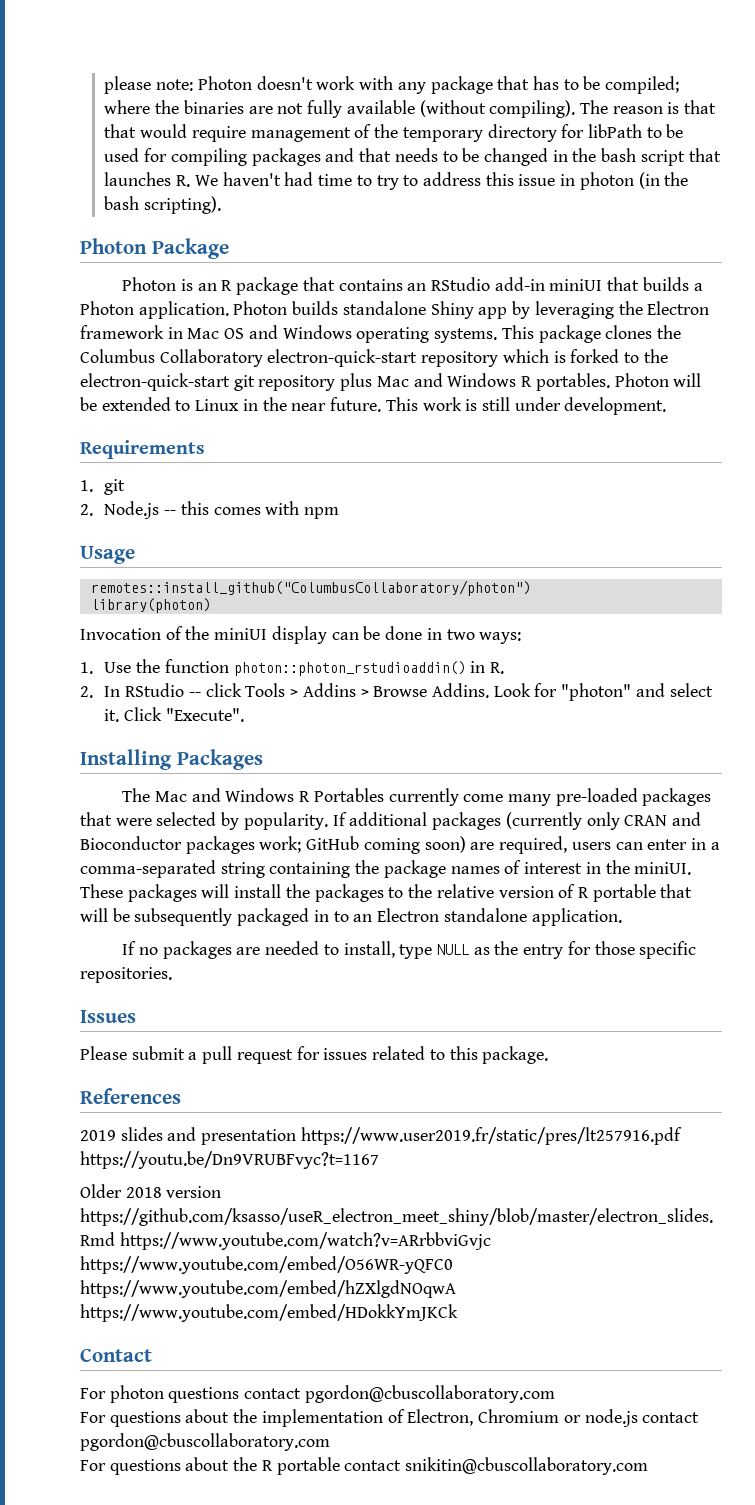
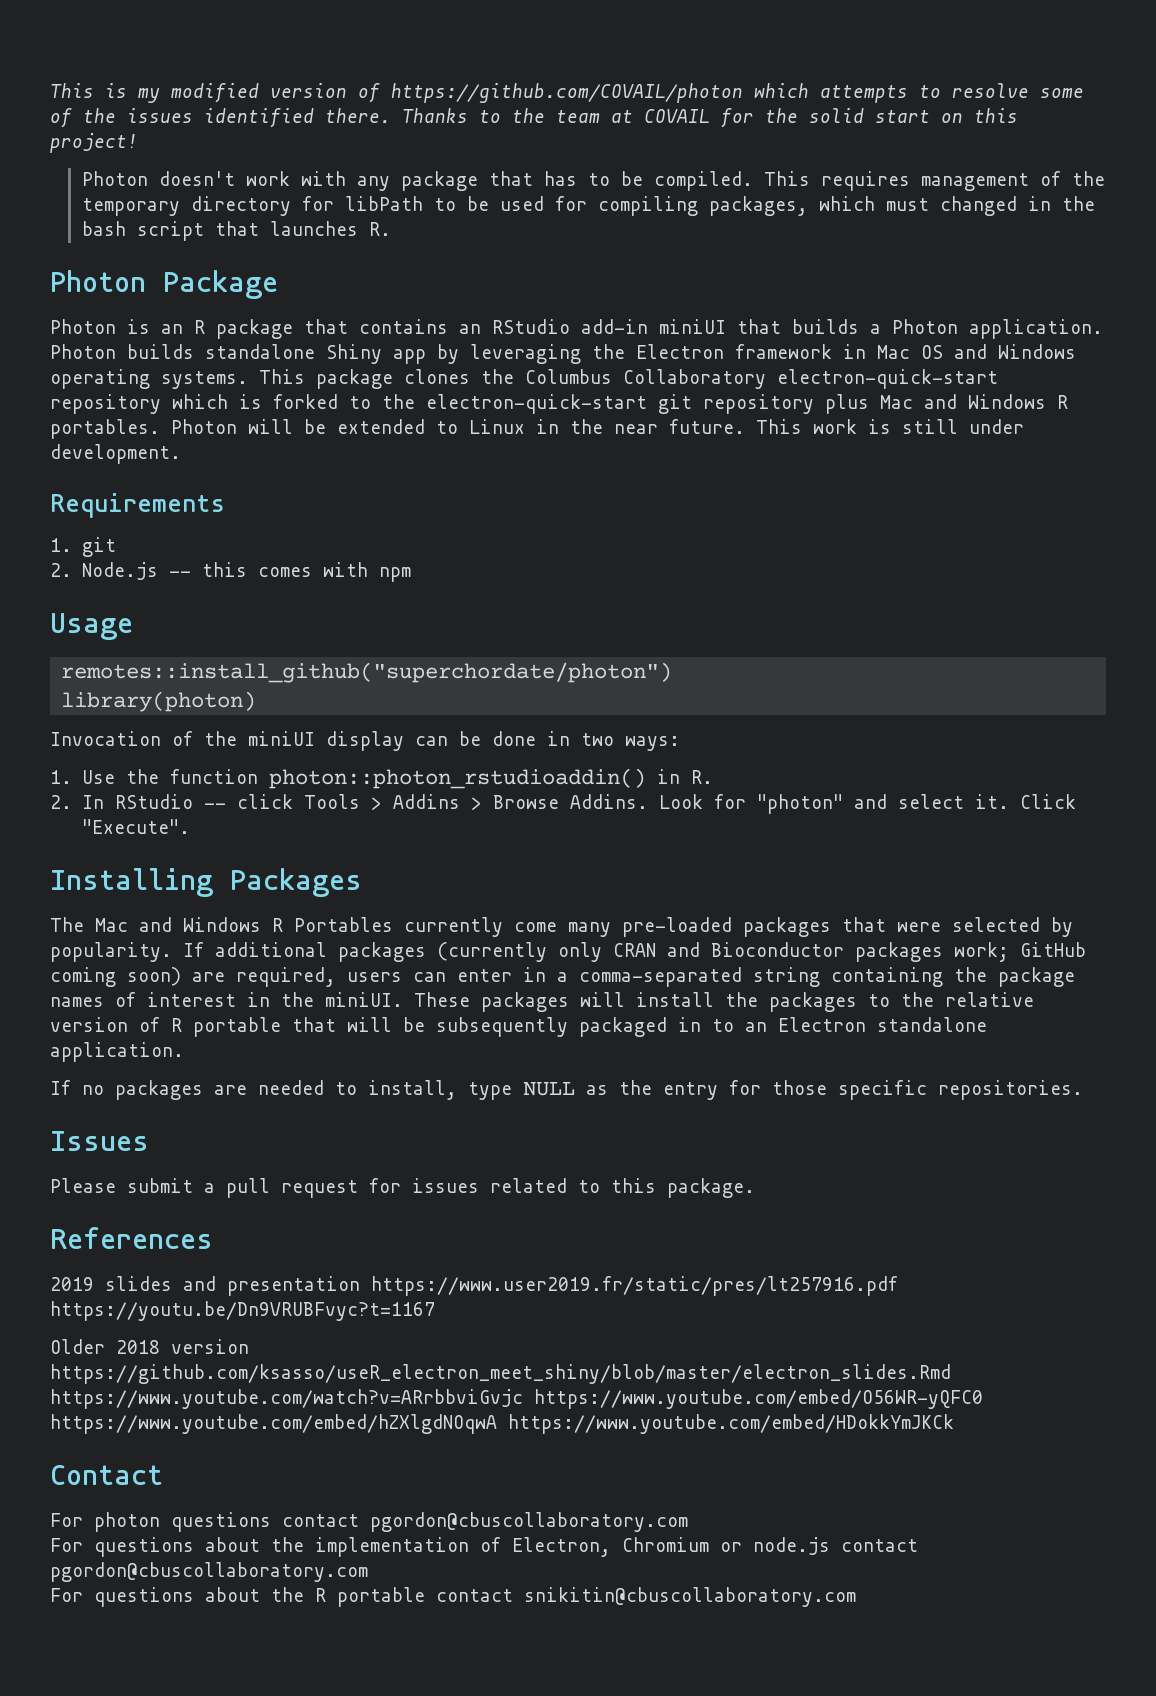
- please note: Photon doesn't work with any package that has to be compiled; where the binaries are not fully available (without compiling). The reason is that that would require management of the temporary directory for libPath to be used for compiling packages and that needs to be changed in the bash script that launches R. We haven't had time to try to address this issue in photon (in the bash scripting).
+ This is my modified version of https://github.com/COVAIL/photon which attempts to resolve some of the issues identified there. Thanks to the team at COVAIL for the solid start on this project!
+ Photon doesn't work with any package that has to be compiled. This requires management of the temporary directory for libPath to be used for compiling packages, which must changed in the bash script that launches R.
- remotes::install_github("ColumbusCollaboratory/photon")
+ remotes::install_github("superchordate/photon")

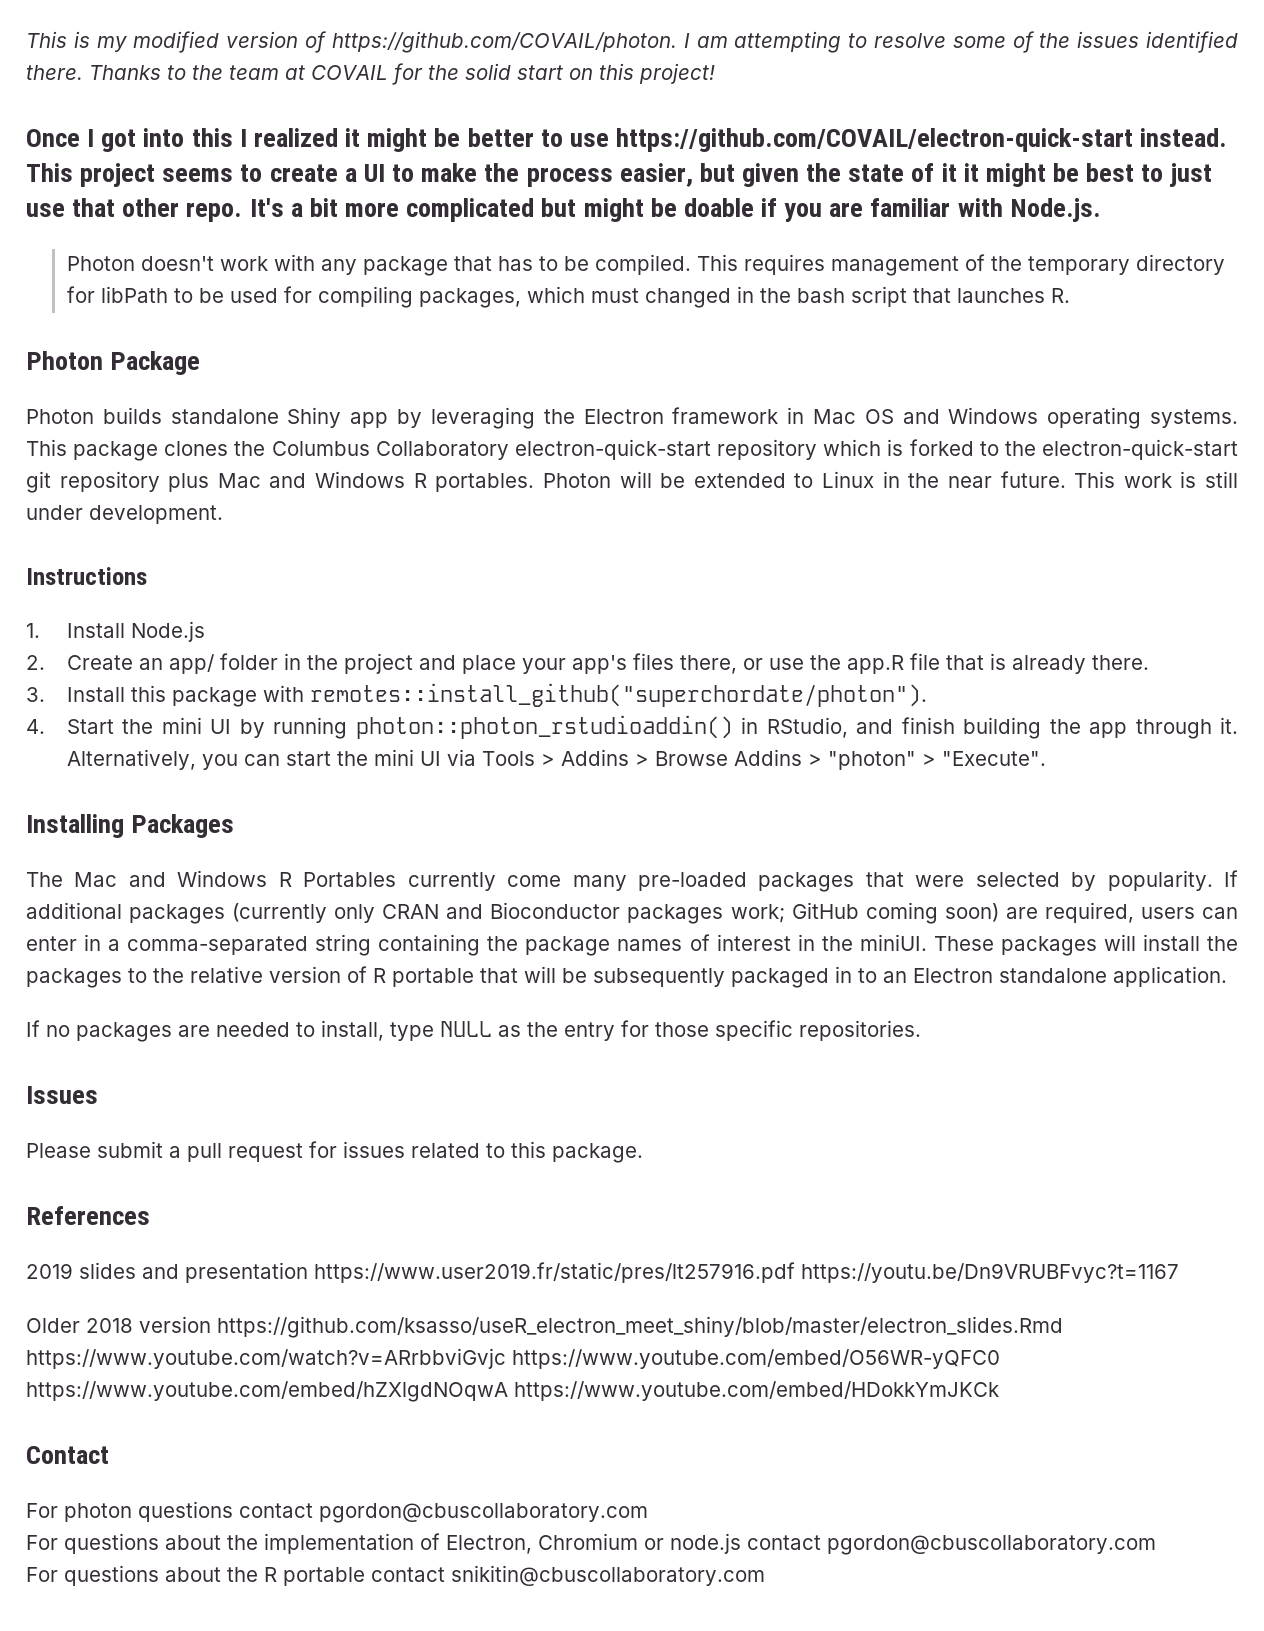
- This is my modified version of https://github.com/COVAIL/photon which attempts to resolve some of the issues identified there.
+ This is my modified version of https://github.com/COVAIL/photon. I am attempting to resolve some of the issues identified there.
+ Once I got into this I realized it might be better to use https://github.com/COVAIL/electron-quick-start instead. This project seems to create a UI to make the process easier, but given the state of it it might be best to just use that other repo. It's a bit more complicated but might be doable if you are familiar with Node.js.
- Photon is an R package that contains an RStudio add-in miniUI that builds a Photon application. Photon builds standalone Shiny app by leveraging the Electron framework in Mac OS and Windows operating systems.
+ Photon builds standalone Shiny app by leveraging the Electron framework in Mac OS and Windows operating systems.
- Requirements
- 1. git
- 2. Node.js -- this comes with npm
- Usage
- remotes::install_github("superchordate/photon")
- library(photon)
- Invocation of the miniUI display can be done in two ways:
- 1. Use the function photon::photon_rstudioaddin() in R.
- 2. In RStudio -- click Tools > Addins > Browse Addins. Look for "photon" and select it. Click "Execute".
+ Instructions
+ 1. Install Node.js
+ 2. Create an app/ folder in the project and place your app's files there, or use the app.R file that is already there.
+ 3. Install this package with remotes::install_github("superchordate/photon").
+ 4. Start the mini UI by running photon::photon_rstudioaddin() in RStudio, and finish building the app through it. Alternatively, you can start the mini UI via Tools > Addins > Browse Addins > "photon" > "Execute".

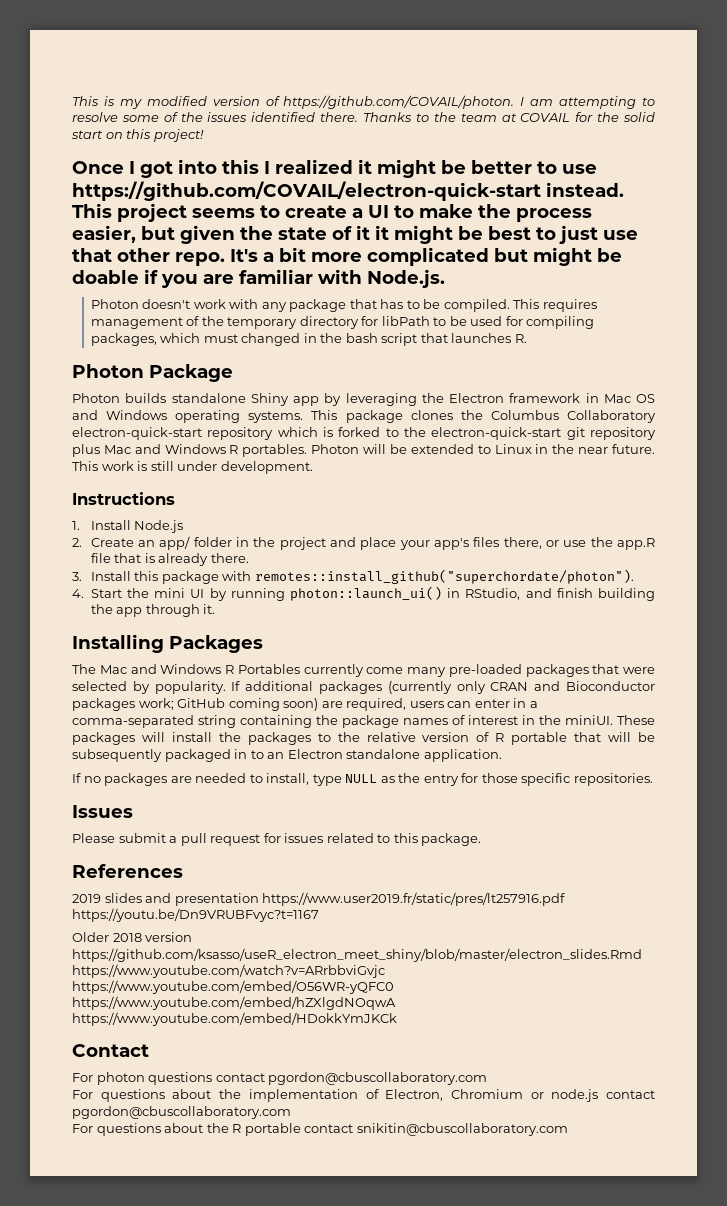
- 4. Start the mini UI by running photon::photon_rstudioaddin() in RStudio, and finish building the app through it. Alternatively, you can start the mini UI via Tools > Addins > Browse Addins > "photon" > "Execute".
+ 4. Start the mini UI by running photon::launch_ui() in RStudio, and finish building the app through it.

